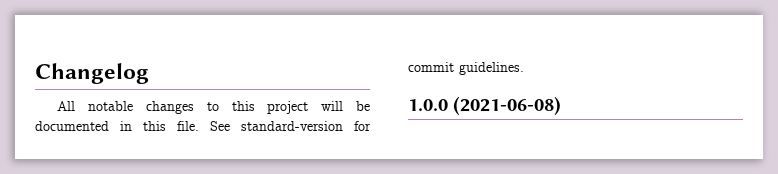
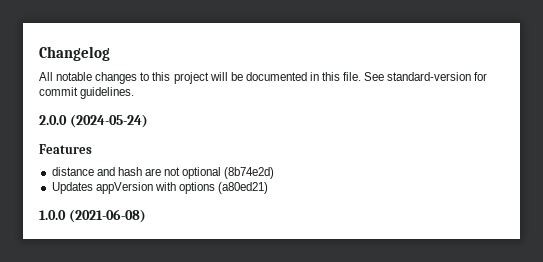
+ 2.0.0 (2024-05-24)
+ Features
+ distance and hash are not optional (8b74e2d)
+ Updates appVersion with options (a80ed21)

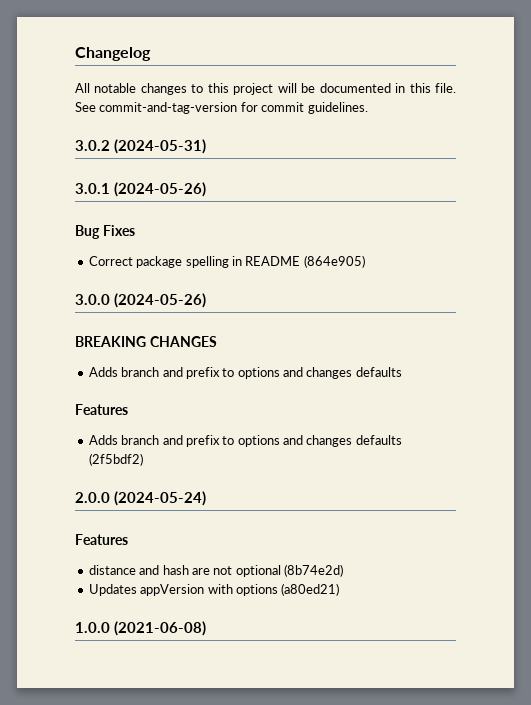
- See standard-version for commit guidelines.
+ See commit-and-tag-version for commit guidelines.
+ 3.0.2 (2024-05-31)
+ 3.0.1 (2024-05-26)
+ Bug Fixes
+ Correct package spelling in README (864e905)
+ 3.0.0 (2024-05-26)
+ BREAKING CHANGES
+ Adds branch and prefix to options and changes defaults
+ Features
+ Adds branch and prefix to options and changes defaults (2f5bdf2)

